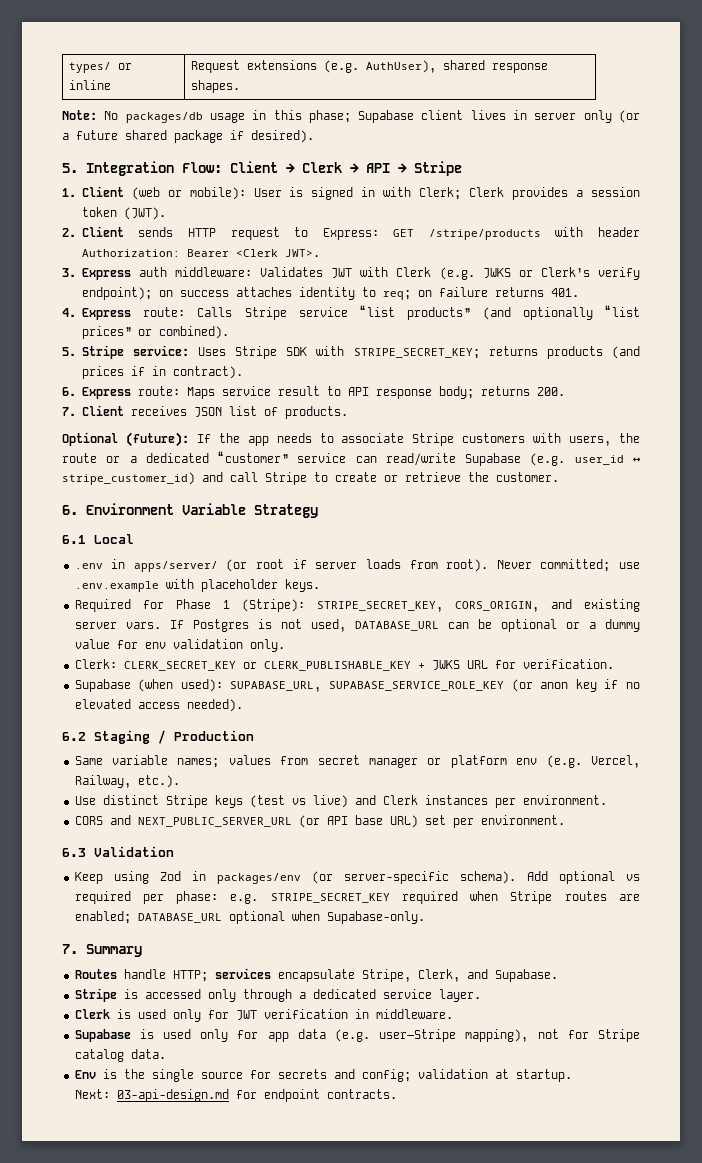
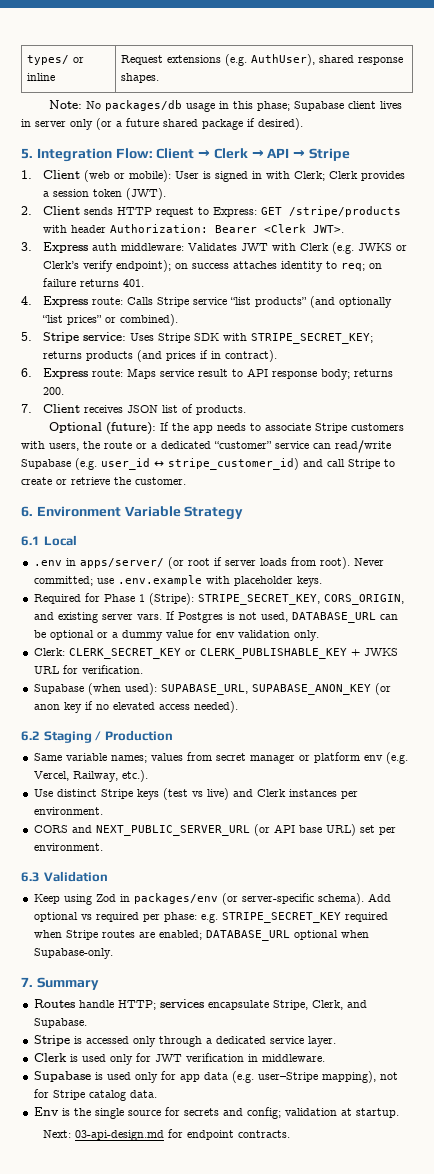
- Supabase (when used): SUPABASE_URL, SUPABASE_SERVICE_ROLE_KEY (or anon key if no elevated access needed).
+ Supabase (when used): SUPABASE_URL, SUPABASE_ANON_KEY (or anon key if no elevated access needed).

